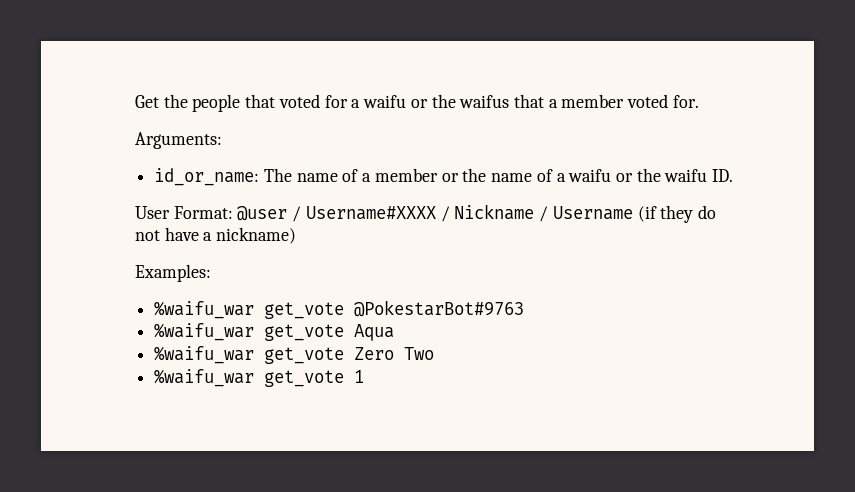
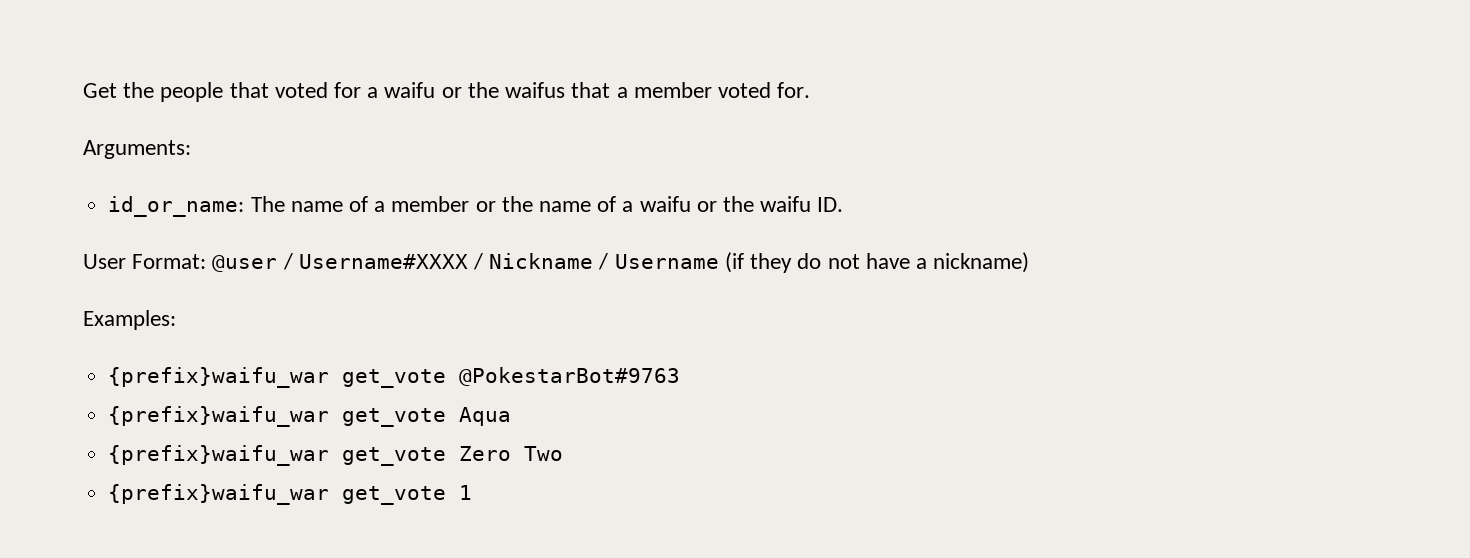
- %waifu_war get_vote @PokestarBot#9763
+ {prefix}waifu_war get_vote @PokestarBot#9763
- %waifu_war get_vote Aqua
+ {prefix}waifu_war get_vote Aqua
- %waifu_war get_vote Zero Two
+ {prefix}waifu_war get_vote Zero Two
- %waifu_war get_vote 1
+ {prefix}waifu_war get_vote 1

